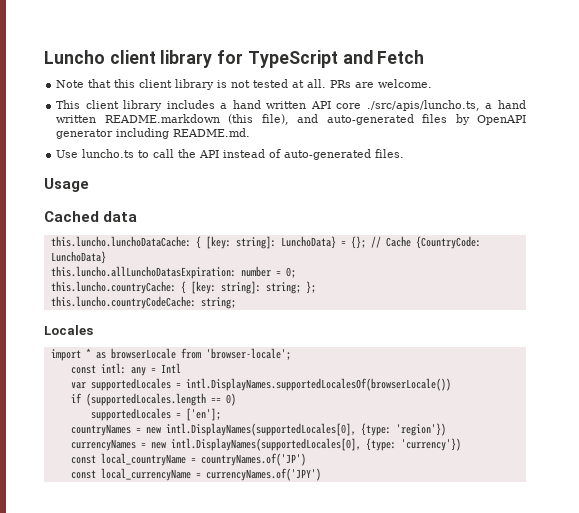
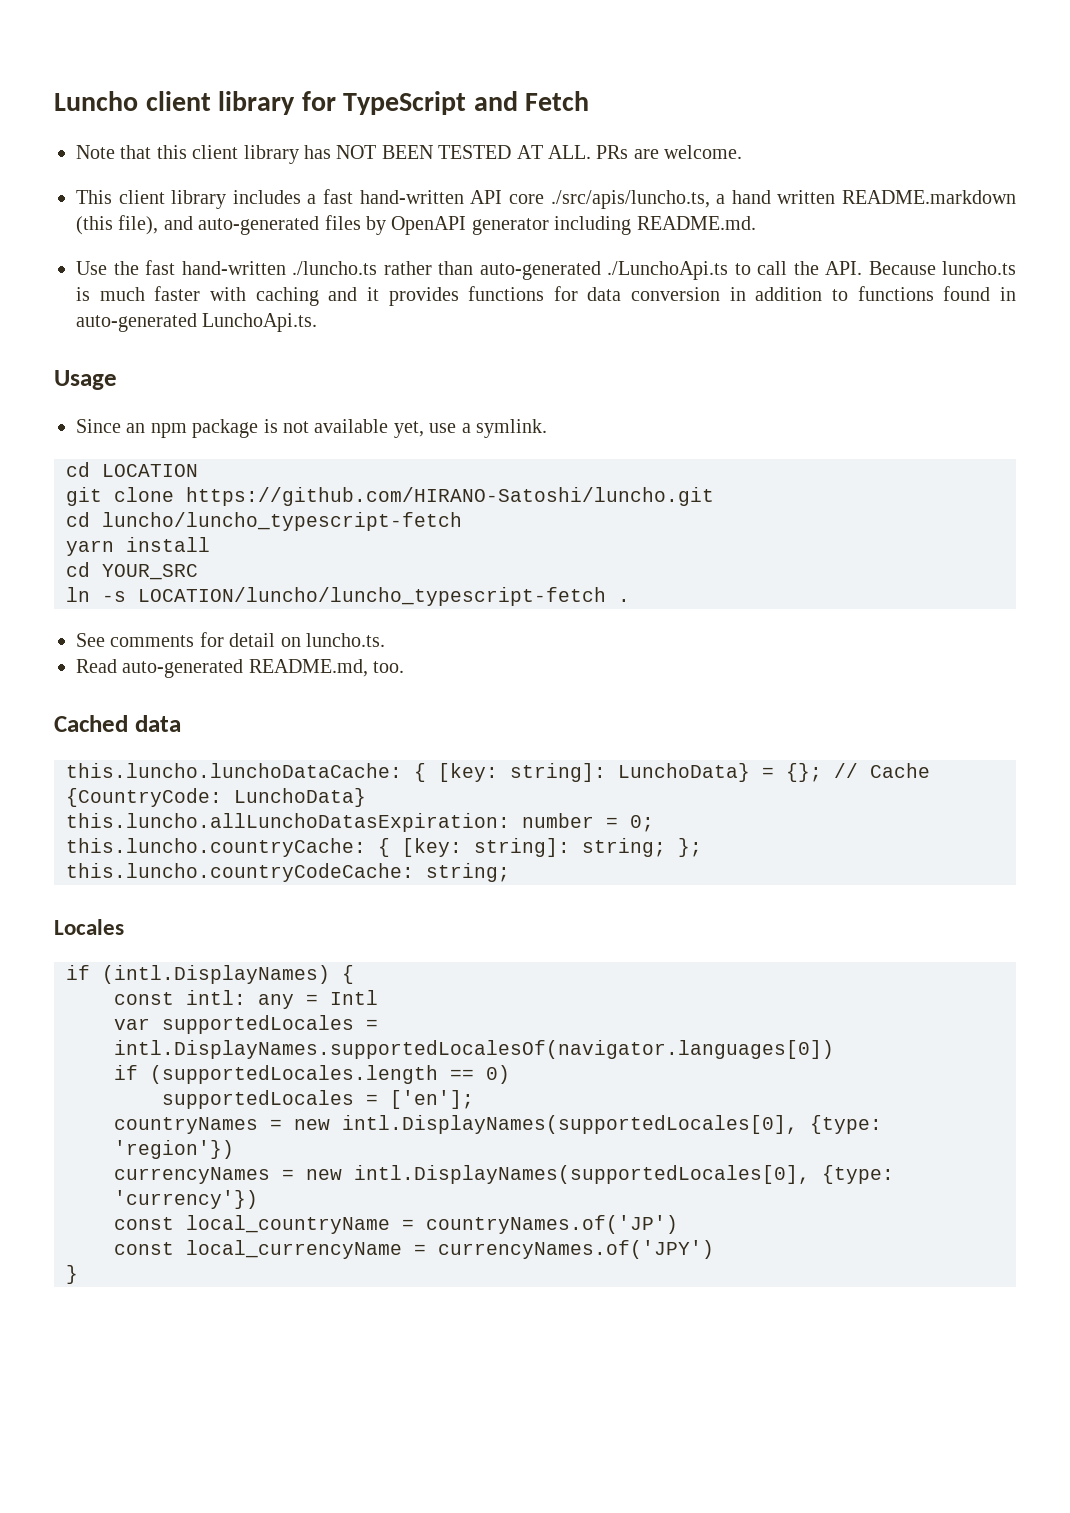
- Note that this client library is not tested at all. PRs are welcome.
+ Note that this client library has NOT BEEN TESTED AT ALL. PRs are welcome.
- This client library includes a hand written API core ./src/apis/luncho.ts, a hand written README.markdown (this file), and auto-generated files by OpenAPI generator including README.md.
+ This client library includes a fast hand-written API core ./src/apis/luncho.ts, a hand written README.markdown (this file), and auto-generated files by OpenAPI generator including README.md.
- Use luncho.ts to call the API instead of auto-generated files.
+ Use the fast hand-written ./luncho.ts rather than auto-generated ./LunchoApi.ts to call the API. Because luncho.ts is much faster with caching and it provides functions for data conversion in addition to functions found in auto-generated LunchoApi.ts.
  Usage
+ Since an npm package is not available yet, use a symlink.
+ cd LOCATION
+ git clone https://github.com/HIRANO-Satoshi/luncho.git
+ cd luncho/luncho_typescript-fetch
+ yarn install
+ cd YOUR_SRC
+ ln -s LOCATION/luncho/luncho_typescript-fetch .
+ See comments for detail on luncho.ts.
+ Read auto-generated README.md, too.
- import * as browserLocale from 'browser-locale';
+ if (intl.DisplayNames) {
- var supportedLocales = intl.DisplayNames.supportedLocalesOf(browserLocale())
+ var supportedLocales = intl.DisplayNames.supportedLocalesOf(navigator.languages[0])
+ }

